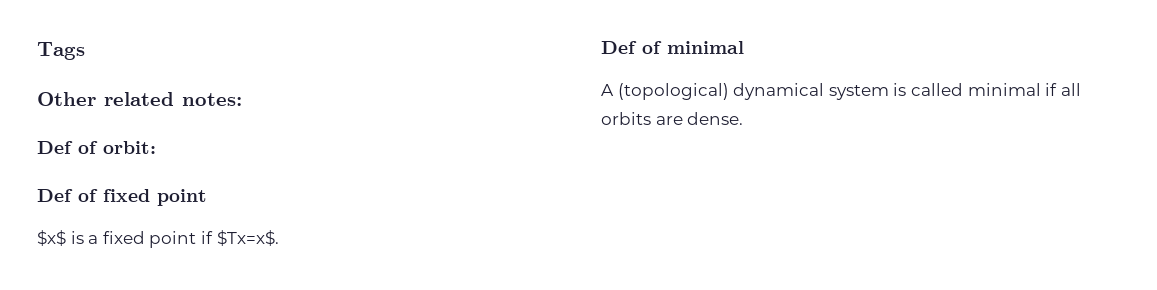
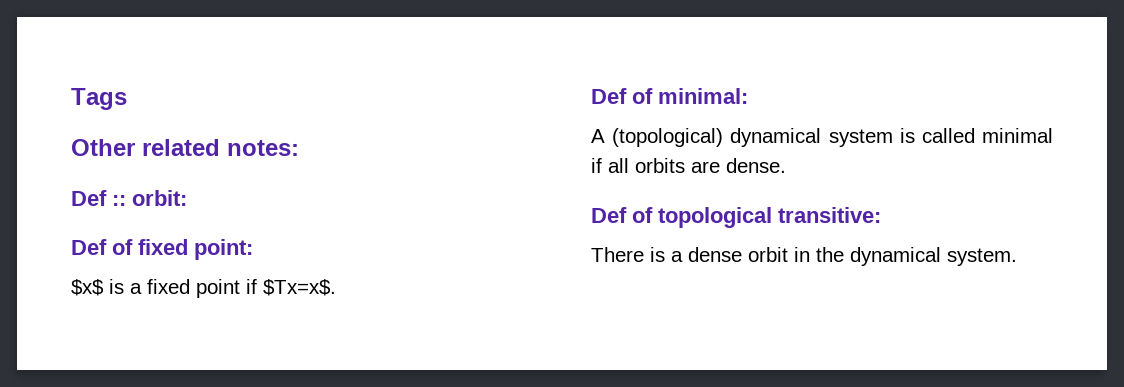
- Def of orbit:
+ Def :: orbit:
- Def of fixed point
+ Def of fixed point:
- Def of minimal
+ Def of minimal:
+ Def of topological transitive:
+ There is a dense orbit in the dynamical system.

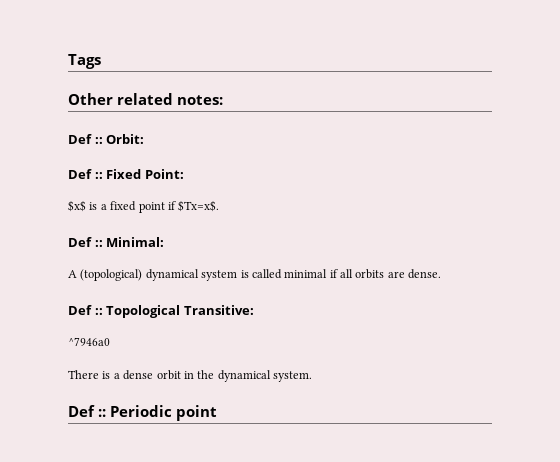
- Def :: orbit:
- Def of fixed point:
+ Def :: Orbit:
+ Def :: Fixed Point:
- Def of minimal:
+ Def :: Minimal:
- Def of topological transitive:
+ Def :: Topological Transitive:
+ ^7946a0
+ Def :: Periodic point

